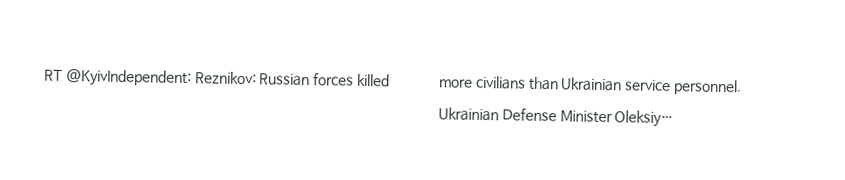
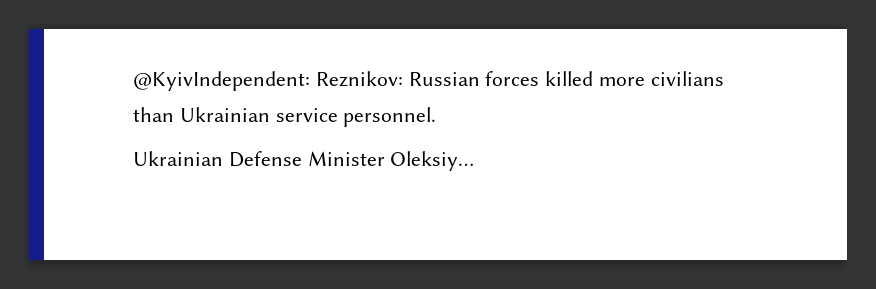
- RT @KyivIndependent: Reznikov: Russian forces killed more civilians than Ukrainian service personnel.
+ @KyivIndependent: Reznikov: Russian forces killed more civilians than Ukrainian service personnel.

